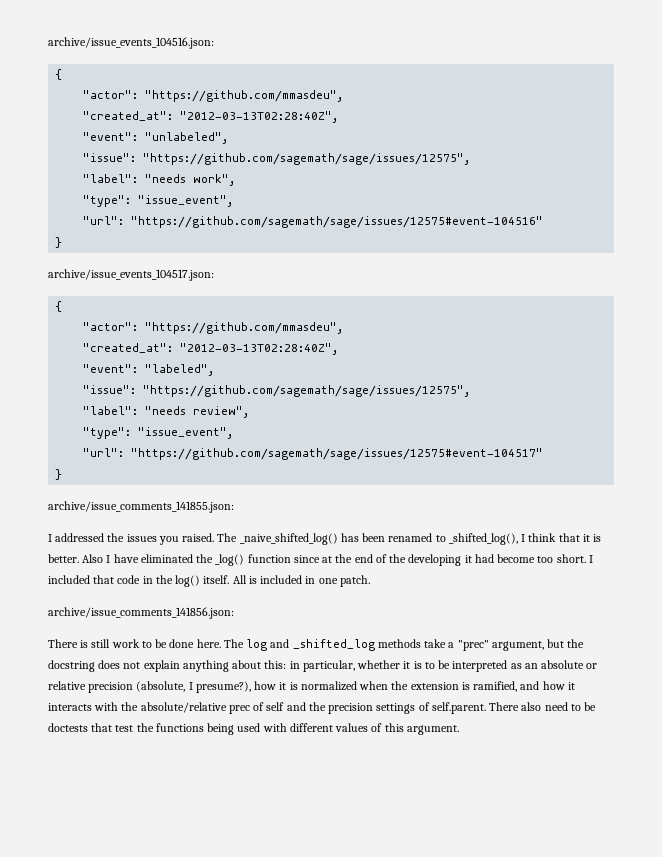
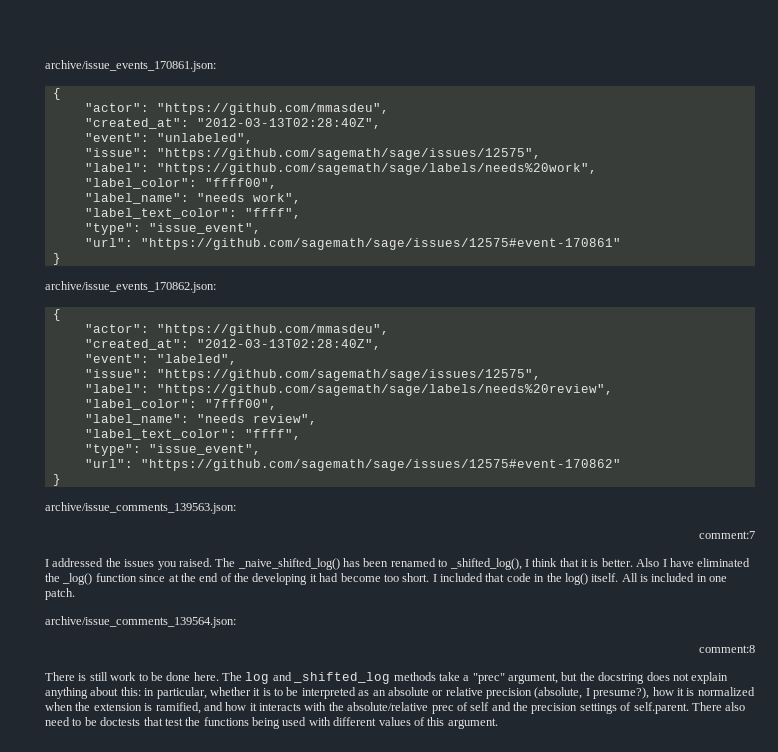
- archive/issue_events_104516.json:
+ archive/issue_events_170861.json:
- "label": "needs work",
+ "label": "https://github.com/sagemath/sage/labels/needs%20work",
+ "label_color": "ffff00",
+ "label_name": "needs work",
+ "label_text_color": "ffff",
  "type": "issue_event",
- "url": "https://github.com/sagemath/sage/issues/12575#event-104516"
+ "url": "https://github.com/sagemath/sage/issues/12575#event-170861"
  }
- archive/issue_events_104517.json:
+ archive/issue_events_170862.json:
- "label": "needs review",
+ "label": "https://github.com/sagemath/sage/labels/needs%20review",
+ "label_color": "7fff00",
+ "label_name": "needs review",
+ "label_text_color": "ffff",
  "type": "issue_event",
- "url": "https://github.com/sagemath/sage/issues/12575#event-104517"
+ "url": "https://github.com/sagemath/sage/issues/12575#event-170862"
  }
- archive/issue_comments_141855.json:
+ archive/issue_comments_139563.json:
+ comment:7
- archive/issue_comments_141856.json:
+ archive/issue_comments_139564.json:
+ comment:8

